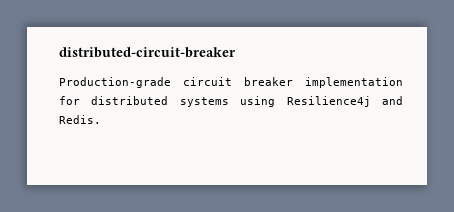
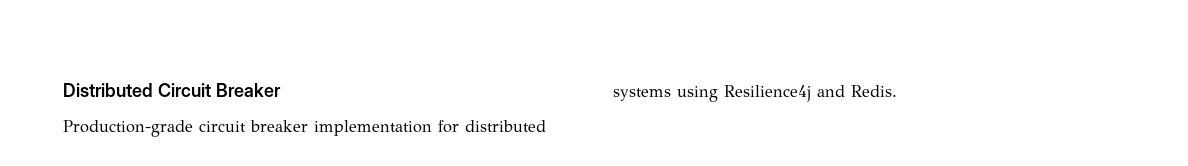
- distributed-circuit-breaker
+ Distributed Circuit Breaker

